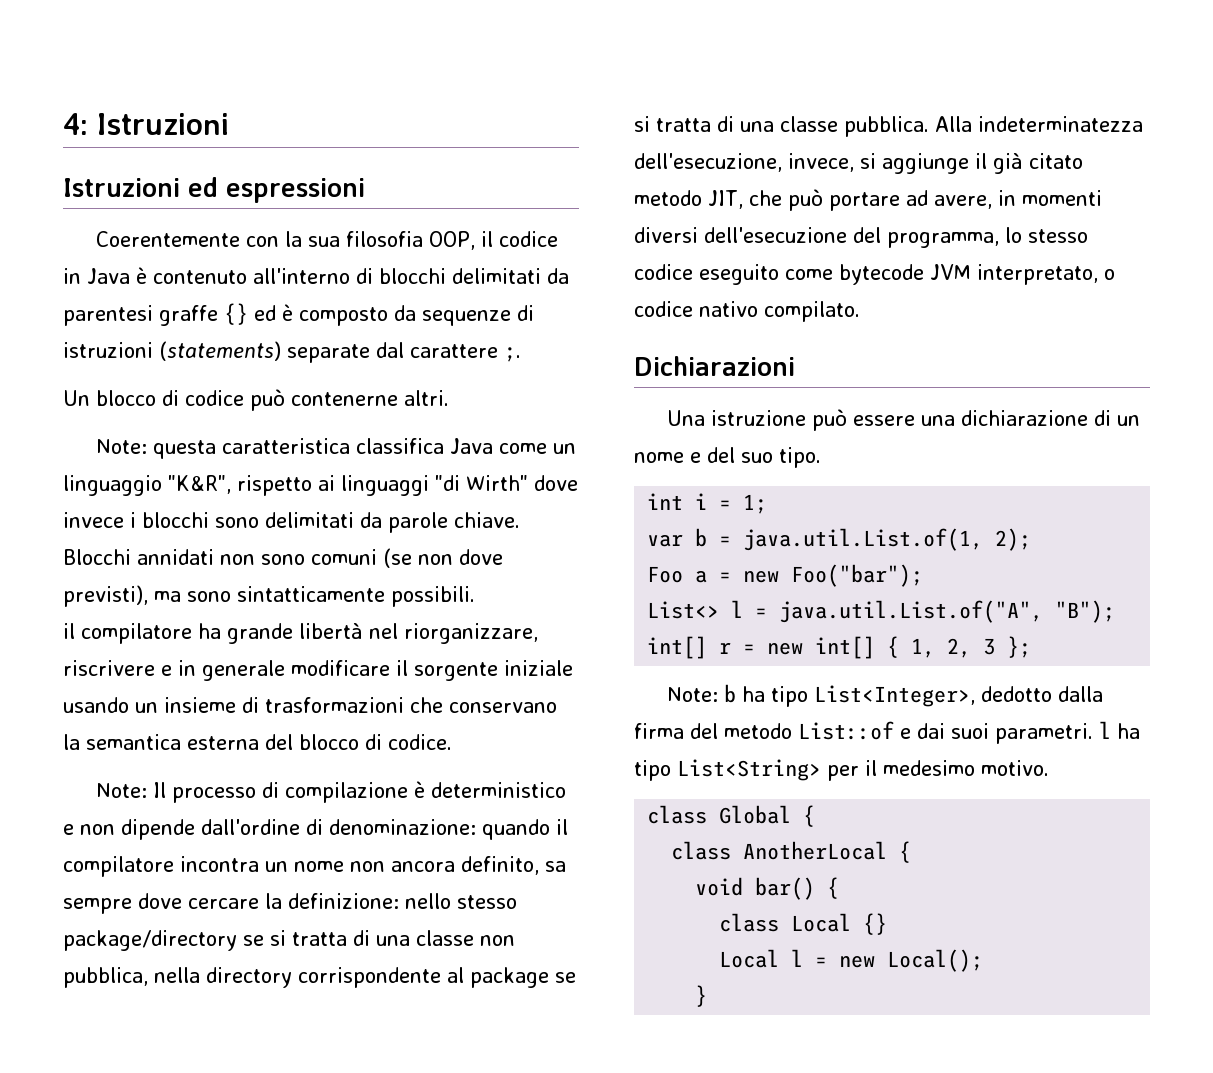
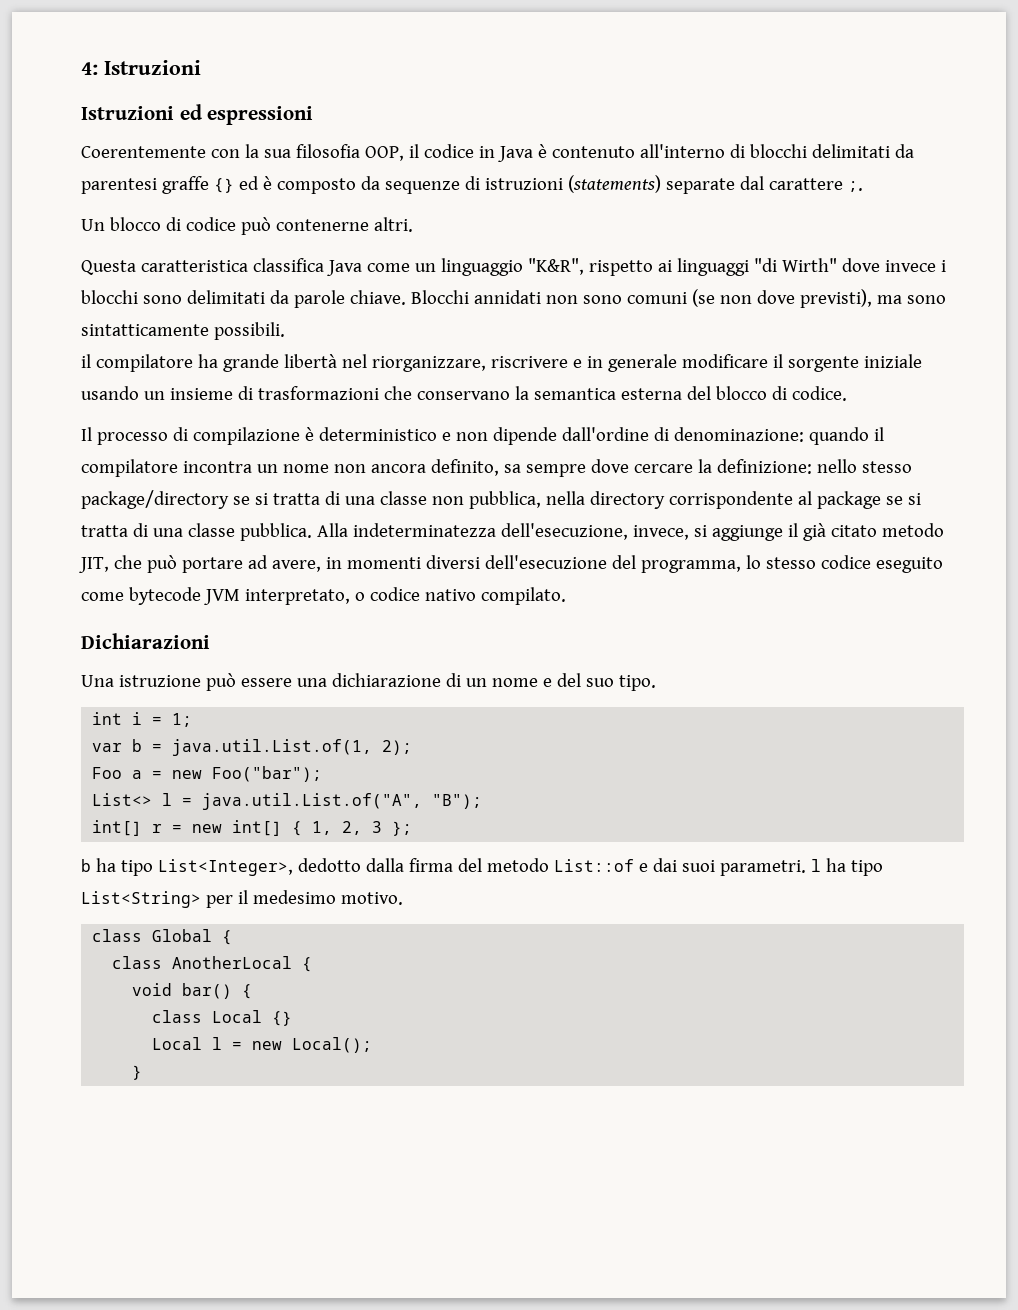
- Note: questa caratteristica classifica Java come un linguaggio "K&R", rispetto ai linguaggi "di Wirth" dove invece i blocchi sono delimitati da parole chiave.
+ Questa caratteristica classifica Java come un linguaggio "K&R", rispetto ai linguaggi "di Wirth" dove invece i blocchi sono delimitati da parole chiave.
- Note: Il processo di compilazione è deterministico e non dipende dall'ordine di denominazione: quando il compilatore incontra un nome non ancora definito, sa sempre dove cercare la definizione: nello stesso package/directory se si tratta di una classe non pubblica, nella directory corrispondente al package se si tratta di una classe pubblica.
+ Il processo di compilazione è deterministico e non dipende dall'ordine di denominazione: quando il compilatore incontra un nome non ancora definito, sa sempre dove cercare la definizione: nello stesso package/directory se si tratta di una classe non pubblica, nella directory corrispondente al package se si tratta di una classe pubblica.
- Note: b ha tipo List<Integer>, dedotto dalla firma del metodo List::of e dai suoi parametri. l ha tipo List<String> per il medesimo motivo.
+ b ha tipo List<Integer>, dedotto dalla firma del metodo List::of e dai suoi parametri. l ha tipo List<String> per il medesimo motivo.

